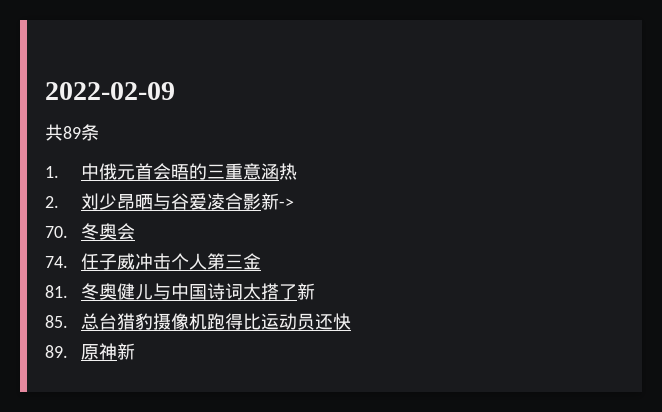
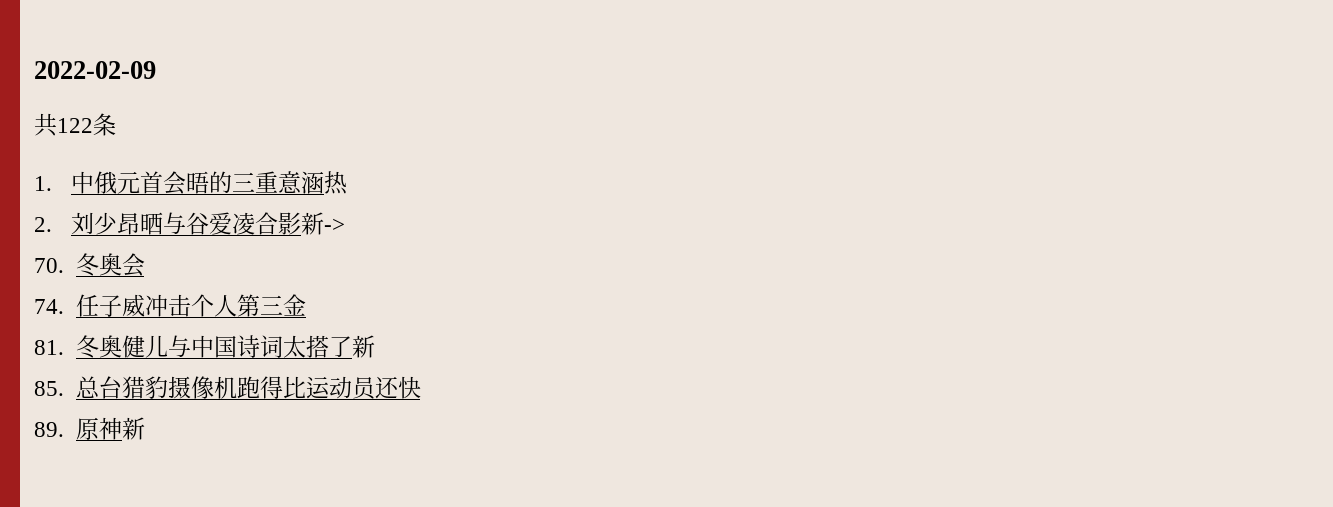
- 共89条
+ 共122条

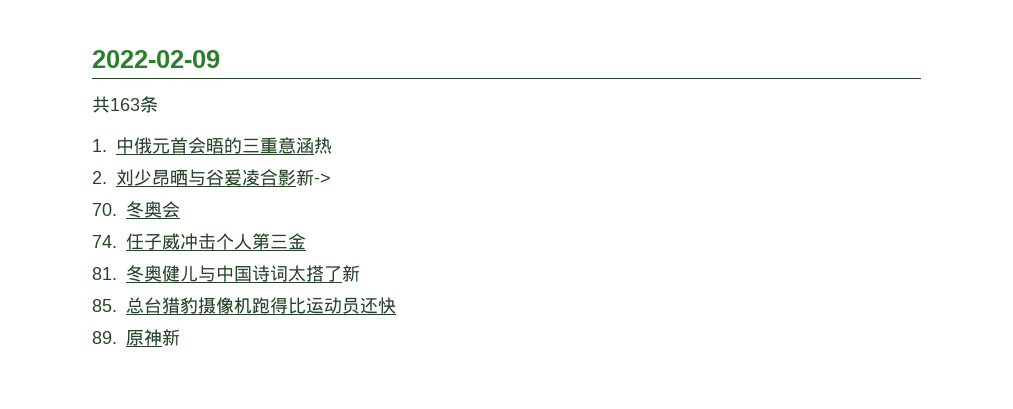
- 共122条
+ 共163条

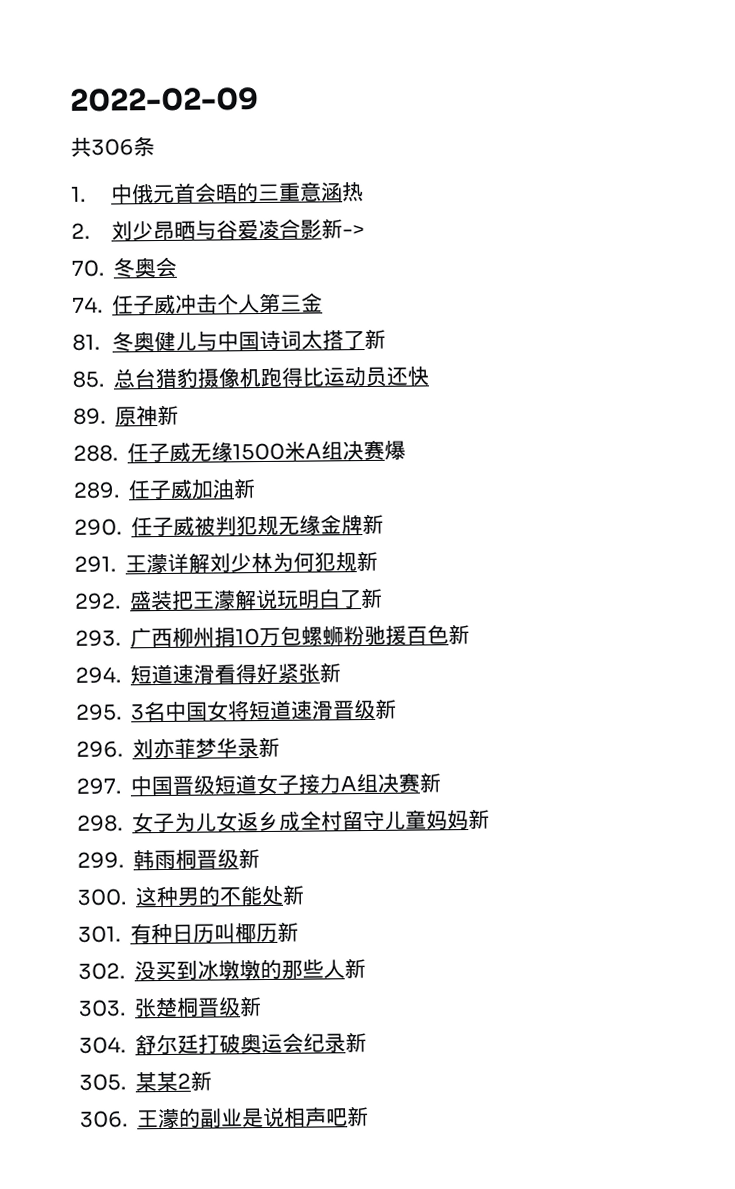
- 共163条
+ 共306条
+ 288.任子威无缘1500米A组决赛爆
+ 289.任子威加油新
+ 290.任子威被判犯规无缘金牌新
+ 291.王濛详解刘少林为何犯规新
+ 292.盛装把王濛解说玩明白了新
+ 293.广西柳州捐10万包螺蛳粉驰援百色新
+ 294.短道速滑看得好紧张新
+ 295. 3名中国女将短道速滑晋级新
+ 296.刘亦菲梦华录新
+ 297.中国晋级短道女子接力A组决赛新
+ 298.女子为儿女返乡成全村留守儿童妈妈新
+ 299.韩雨桐晋级新
+ 300.这种男的不能处新
+ 301.有种日历叫椰历新
+ 302.没买到冰墩墩的那些人新
+ 303.张楚桐晋级新
+ 304.舒尔廷打破奥运会纪录新
+ 305.某某2新
+ 306.王濛的副业是说相声吧新

